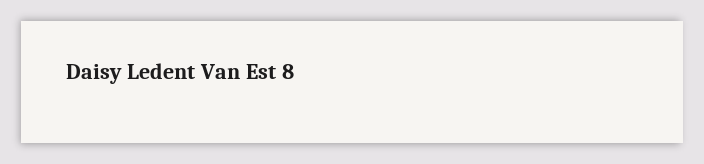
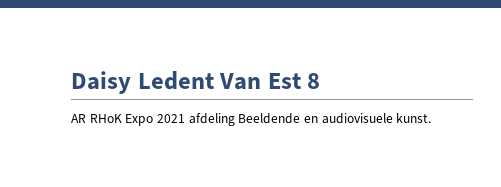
+ AR RHoK Expo 2021 afdeling Beeldende en audiovisuele kunst.

